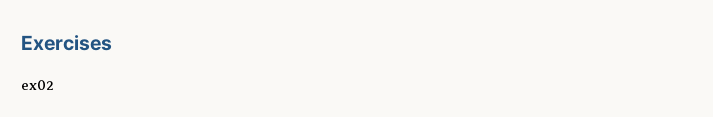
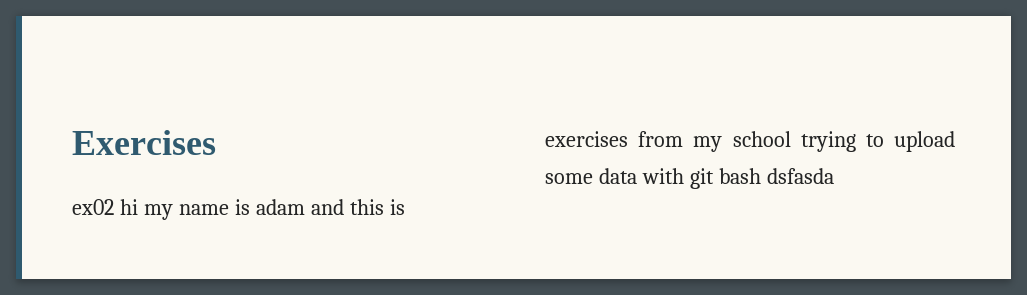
- ex02
+ ex02 hi my name is adam and this is exercises from my school trying to upload some data with git bash dsfasda

